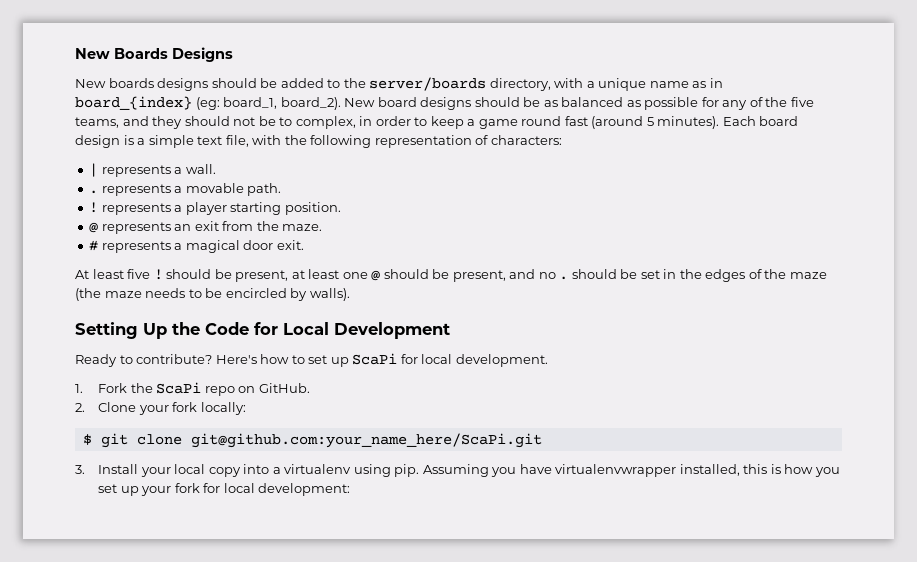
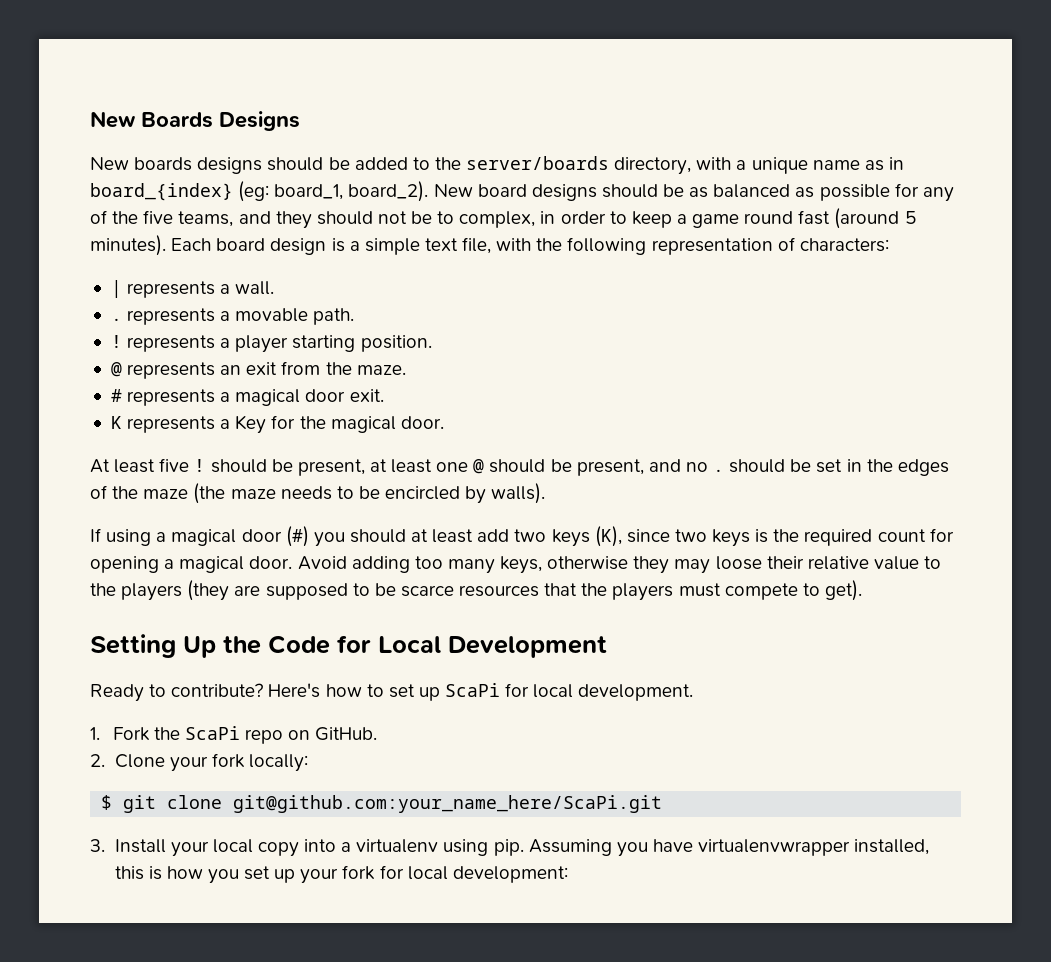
+ K represents a Key for the magical door.
+ If using a magical door (#) you should at least add two keys (K), since two keys is the required count for opening a magical door. Avoid adding too many keys, otherwise they may loose their relative value to the players (they are supposed to be scarce resources that the players must compete to get).

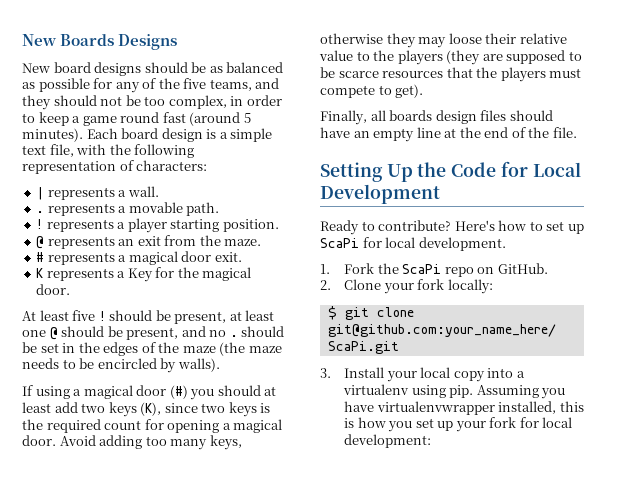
- New boards designs should be added to the server/boards directory, with a unique name as in board_{index} (eg: board_1, board_2). New board designs should be as balanced as possible for any of the five teams, and they should not be to complex, in order to keep a game round fast (around 5 minutes).
+ New board designs should be as balanced as possible for any of the five teams, and they should not be too complex, in order to keep a game round fast (around 5 minutes).
+ Finally, all boards design files should have an empty line at the end of the file.

